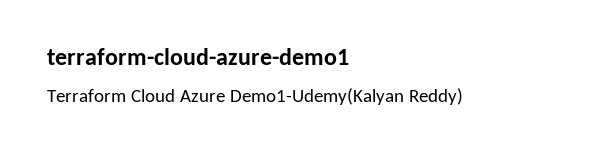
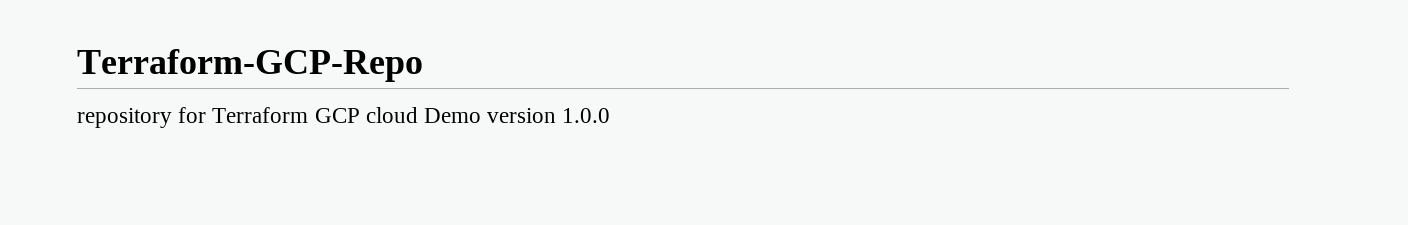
- terraform-cloud-azure-demo1
- Terraform Cloud Azure Demo1-Udemy(Kalyan Reddy)
+ Terraform-GCP-Repo
+ repository for Terraform GCP cloud Demo version 1.0.0

